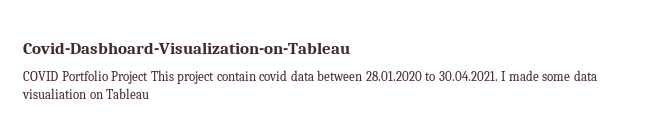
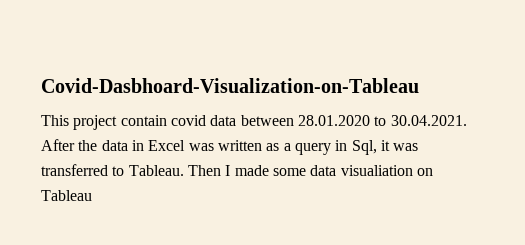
- COVID Portfolio Project This project contain covid data between 28.01.2020 to 30.04.2021. I made some data visualiation on Tableau
+ This project contain covid data between 28.01.2020 to 30.04.2021. After the data in Excel was written as a query in Sql, it was transferred to Tableau. Then I made some data visualiation on Tableau

